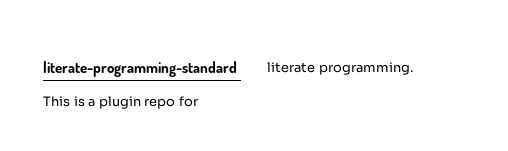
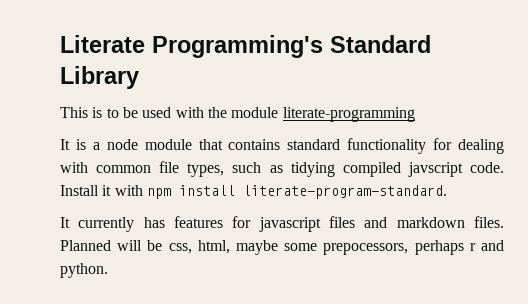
- literate-programming-standard
- This is a plugin repo for literate programming.
+ Literate Programming's Standard Library
+ This is to be used with the module literate-programming
+ It is a node module that contains standard functionality for dealing with common file types, such as tidying compiled javscript code. Install it with npm install literate-program-standard.
+ It currently has features for javascript files and markdown files. Planned will be css, html, maybe some prepocessors, perhaps r and python.

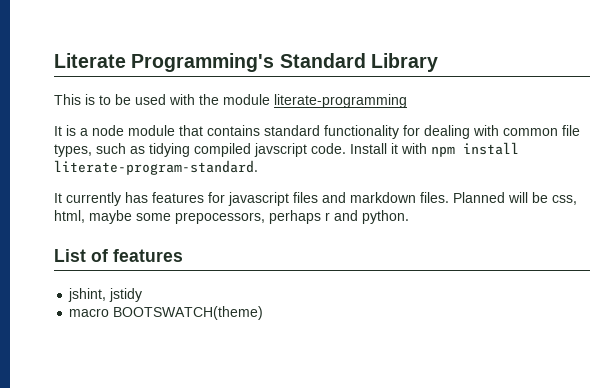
+ List of features
+ jshint, jstidy
+ macro BOOTSWATCH(theme)

